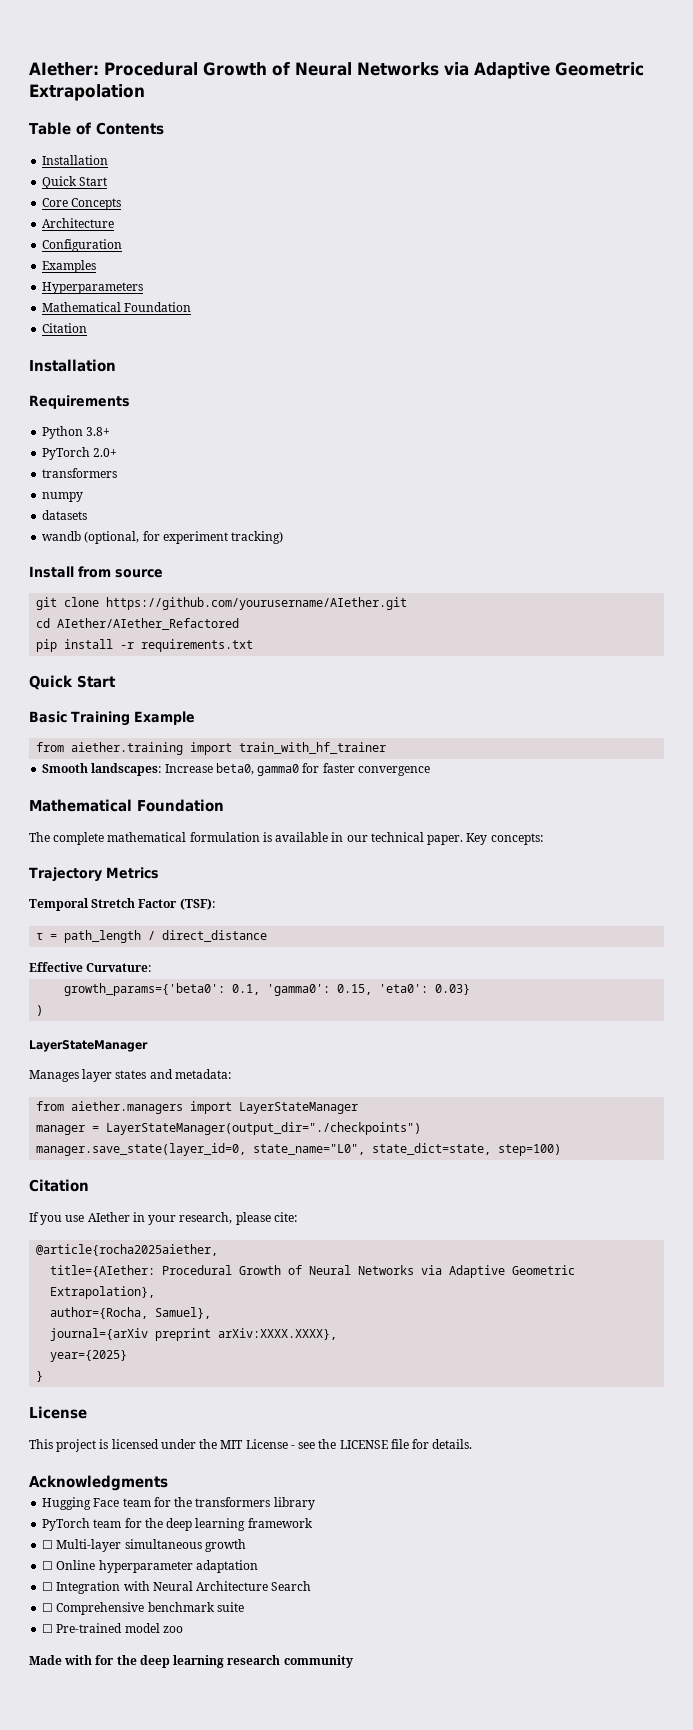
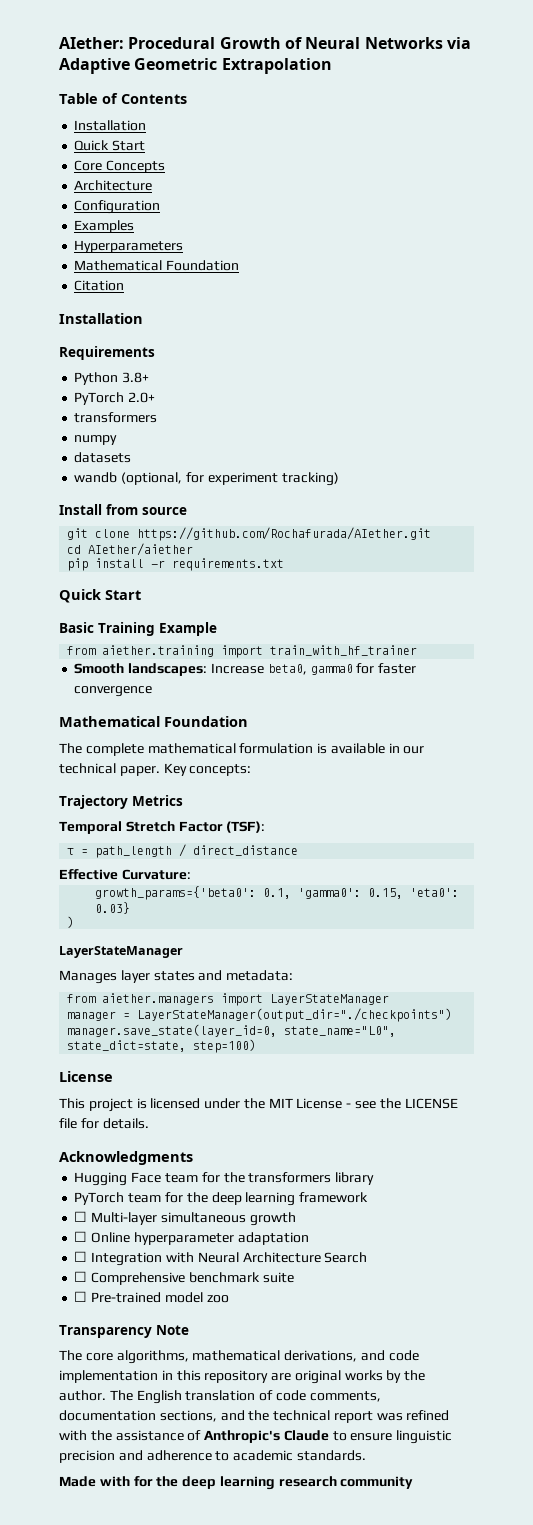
- git clone https://github.com/yourusername/AIether.git
+ git clone https://github.com/Rochafurada/AIether.git
- cd AIether/AIether_Refactored
+ cd AIether/aiether
  manager.save_state(layer_id=0, state_name="L0", state_dict=state, step=100)
- Citation
- If you use AIether in your research, please cite:
- @article{rocha2025aiether,
- title={AIether: Procedural Growth of Neural Networks via Adaptive Geometric Extrapolation},
- author={Rocha, Samuel},
- journal={arXiv preprint arXiv:XXXX.XXXX},
- year={2025}
- }
+ Transparency Note
+ The core algorithms, mathematical derivations, and code implementation in this repository are original works by the author. The English translation of code comments, documentation sections, and the technical report was refined with the assistance of Anthropic's Claude to ensure linguistic precision and adherence to academic standards.

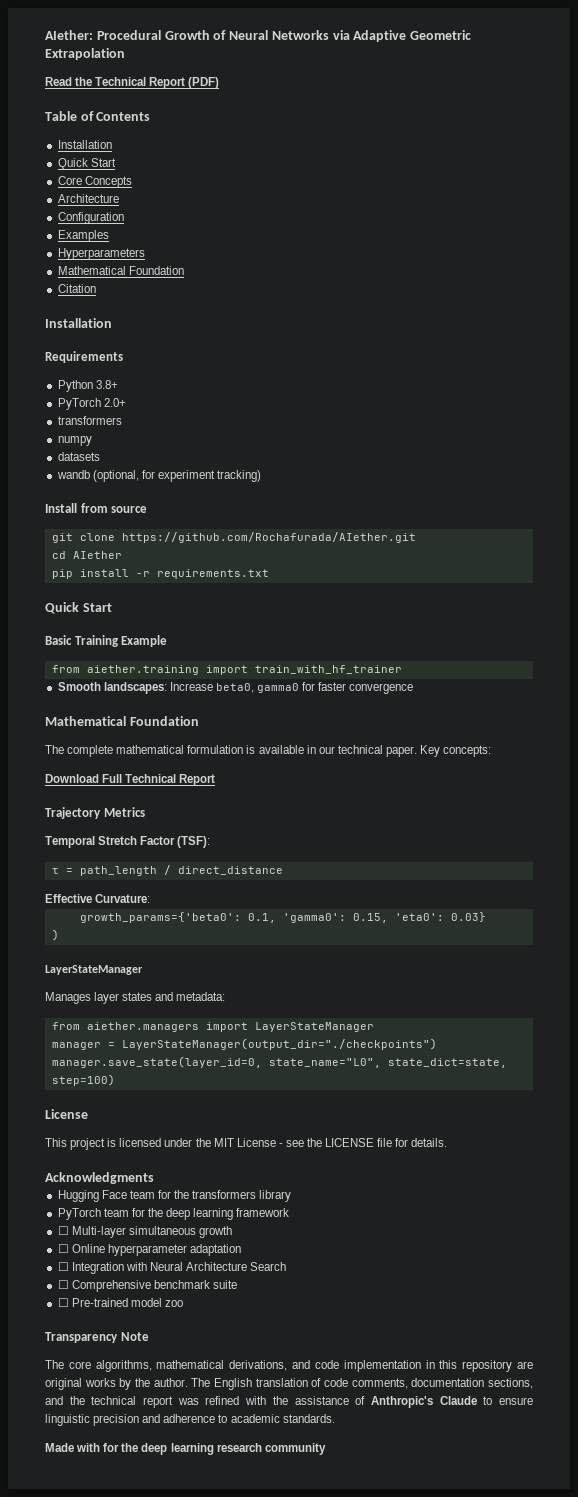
+ Read the Technical Report (PDF)
- cd AIether/aiether
+ cd AIether
+ Download Full Technical Report

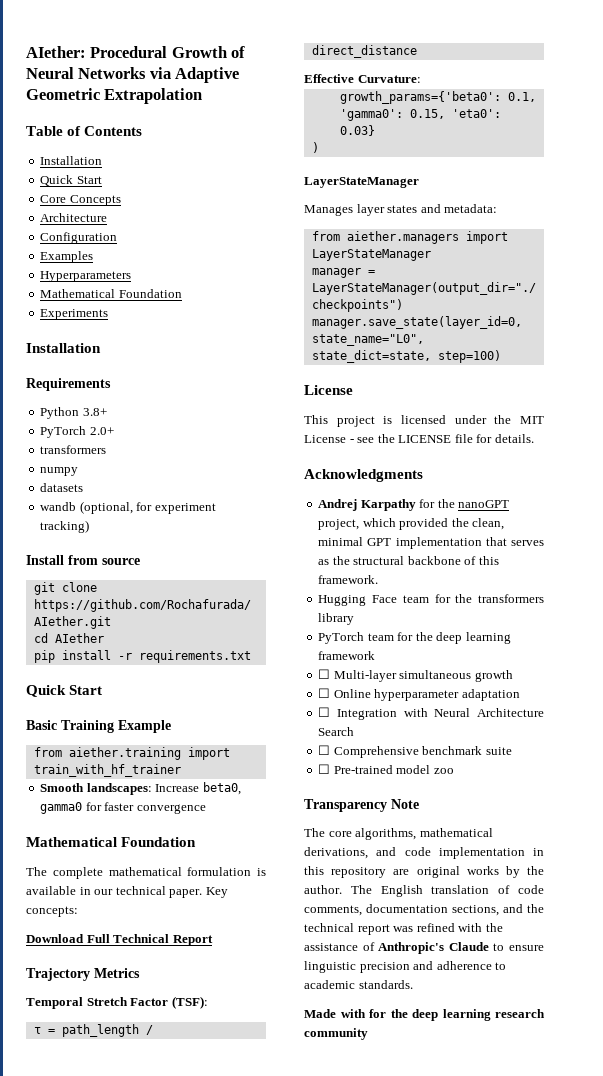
- Read the Technical Report (PDF)
- Citation
+ Experiments
+ Andrej Karpathy for the nanoGPT project, which provided the clean, minimal GPT implementation that serves as the structural backbone of this framework.

